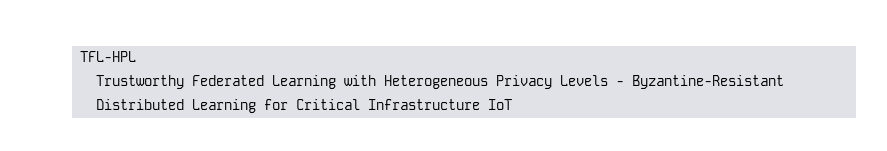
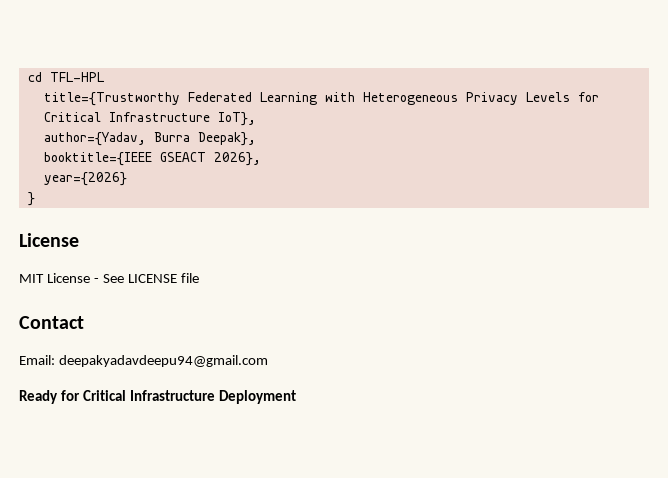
- TFL-HPL
+ cd TFL-HPL
- Trustworthy Federated Learning with Heterogeneous Privacy Levels - Byzantine-Resistant Distributed Learning for Critical Infrastructure IoT
+ title={Trustworthy Federated Learning with Heterogeneous Privacy Levels for Critical Infrastructure IoT},
+ author={Yadav, Burra Deepak},
+ booktitle={IEEE GSEACT 2026},
+ year={2026}
+ }
+ License
+ MIT License - See LICENSE file
+ Contact
+ Email: deepakyadavdeepu94@gmail.com
+ Ready for Critical Infrastructure Deployment

